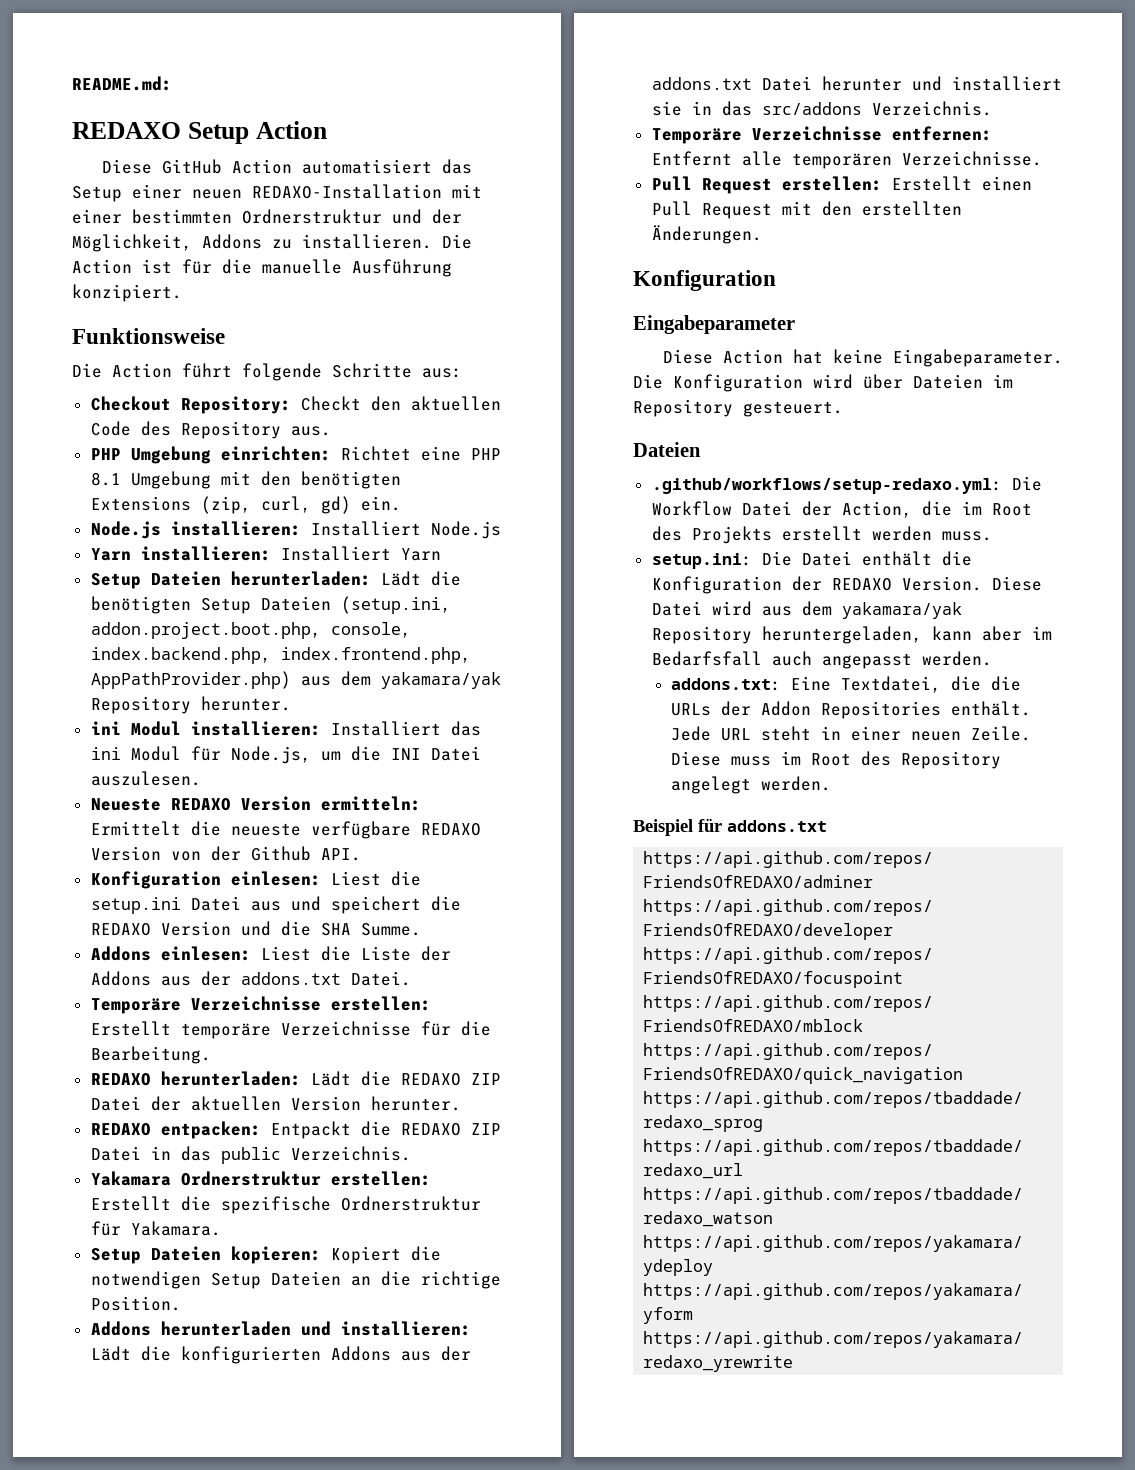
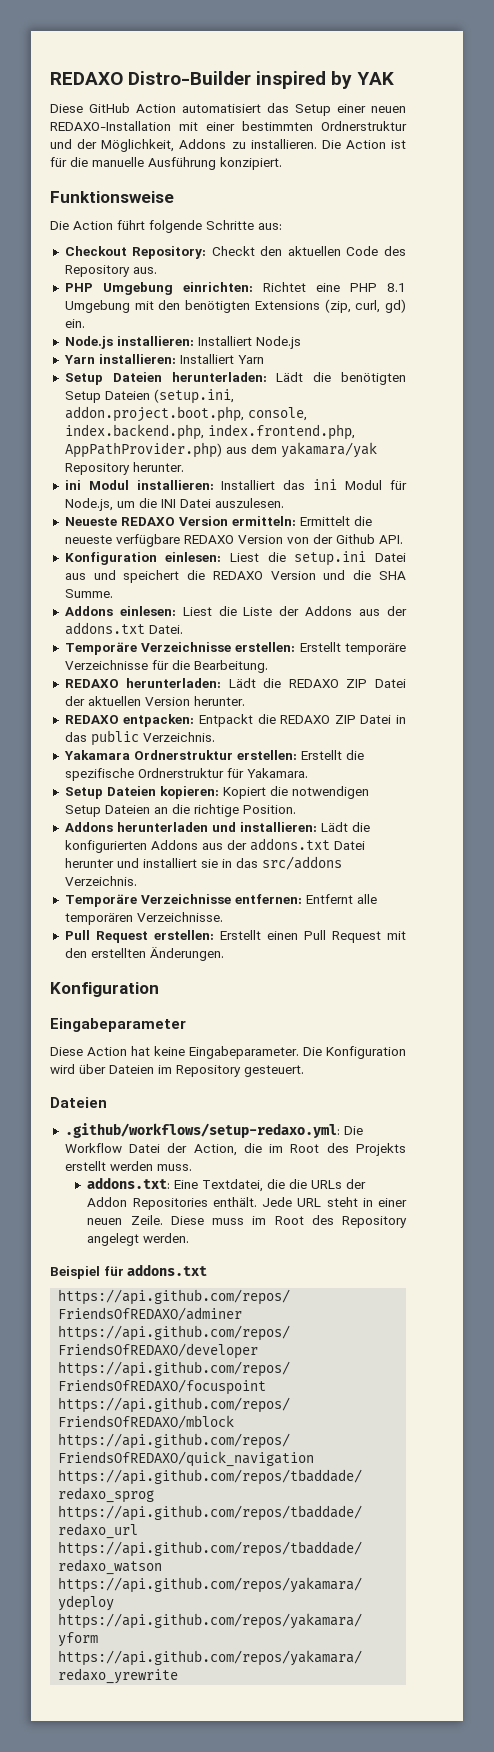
- README.md:
- REDAXO Setup Action
+ REDAXO Distro-Builder inspired by YAK
- setup.ini: Die Datei enthält die Konfiguration der REDAXO Version. Diese Datei wird aus dem yakamara/yak Repository heruntergeladen, kann aber im Bedarfsfall auch angepasst werden.

